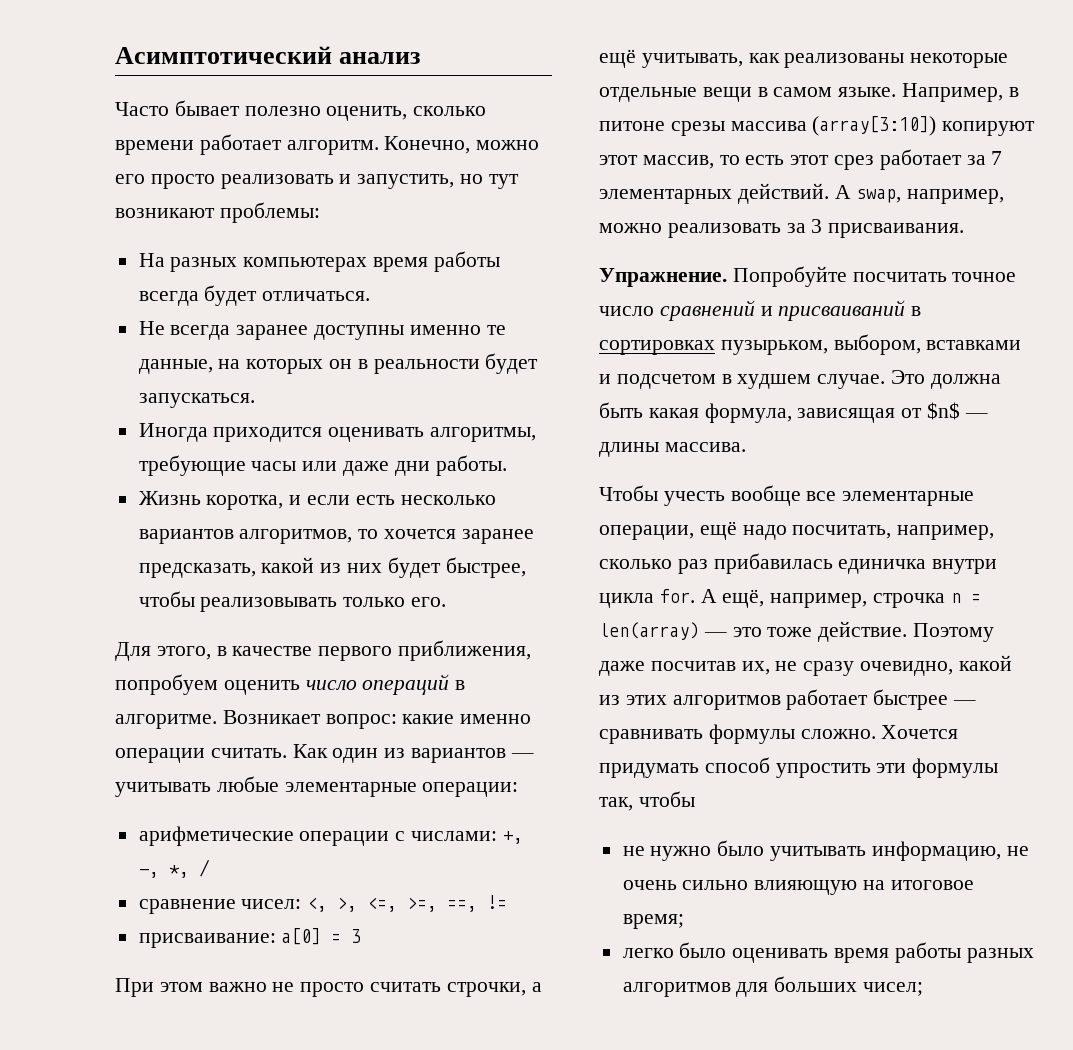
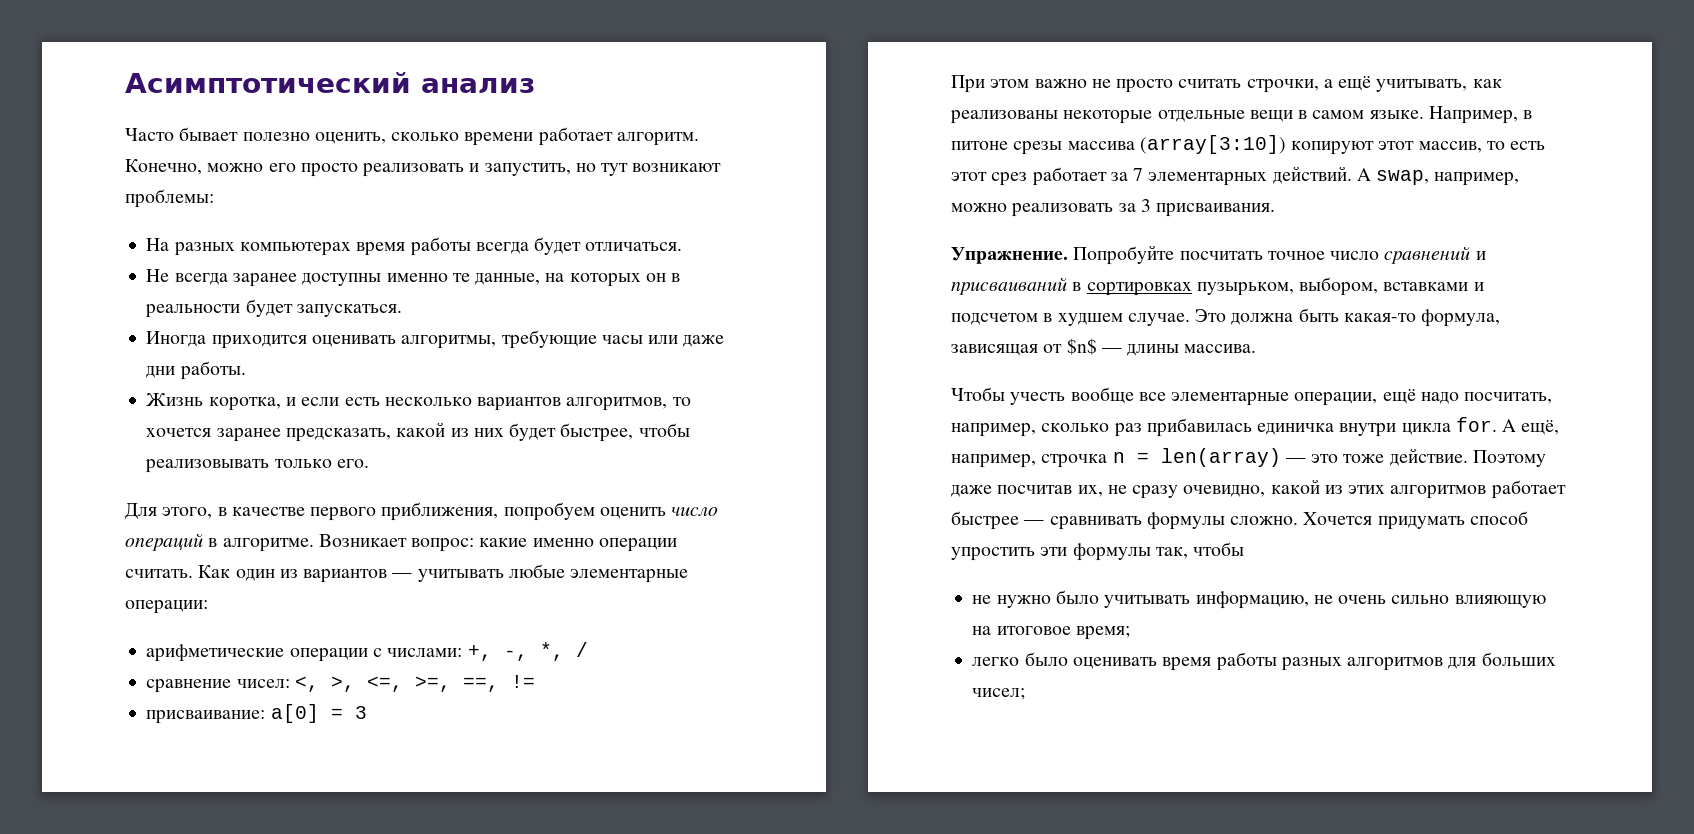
- Это должна быть какая формула, зависящая от $n$ — длины массива.
+ Это должна быть какая-то формула, зависящая от $n$ — длины массива.

